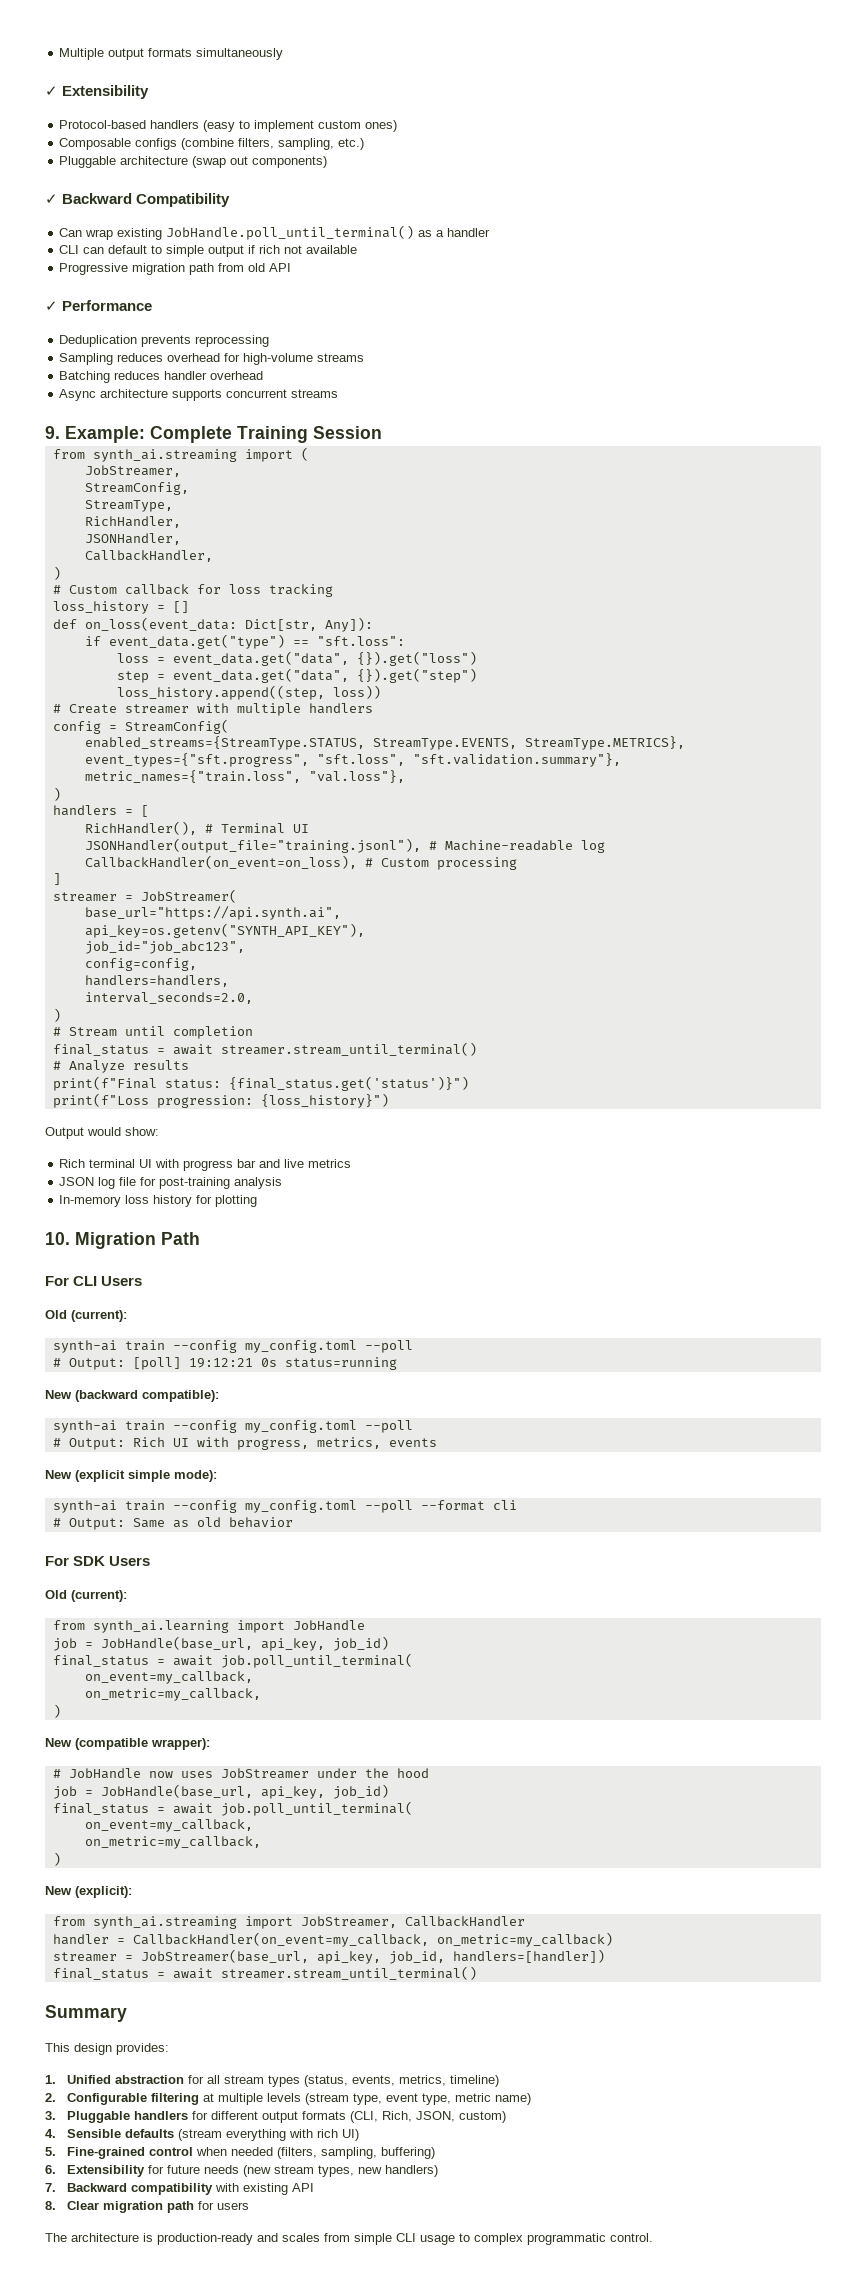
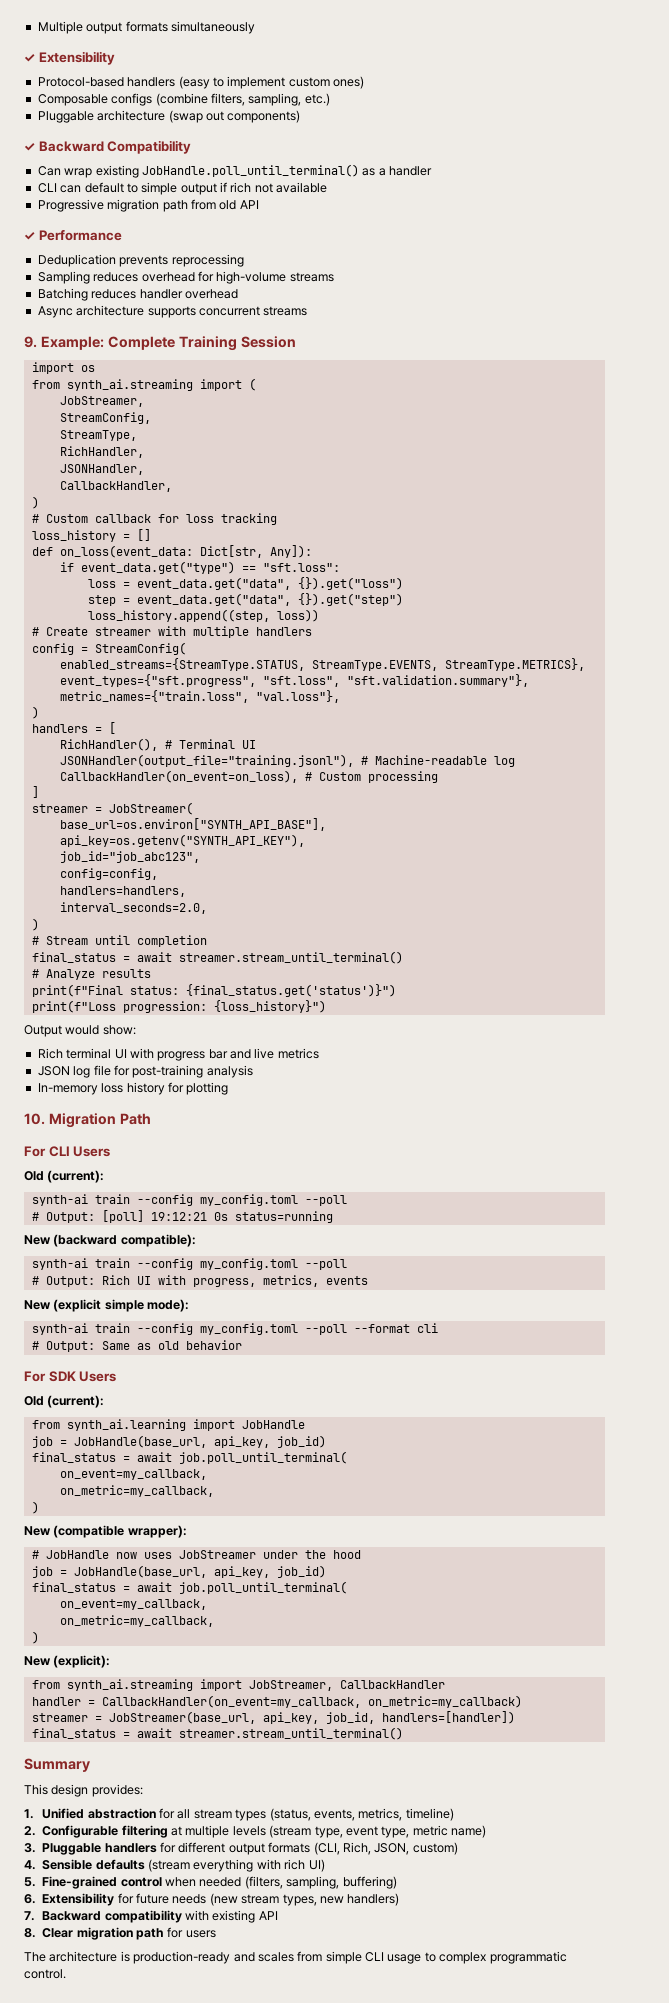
+ import os
- base_url="https://api.synth.ai",
+ base_url=os.environ["SYNTH_API_BASE"],

